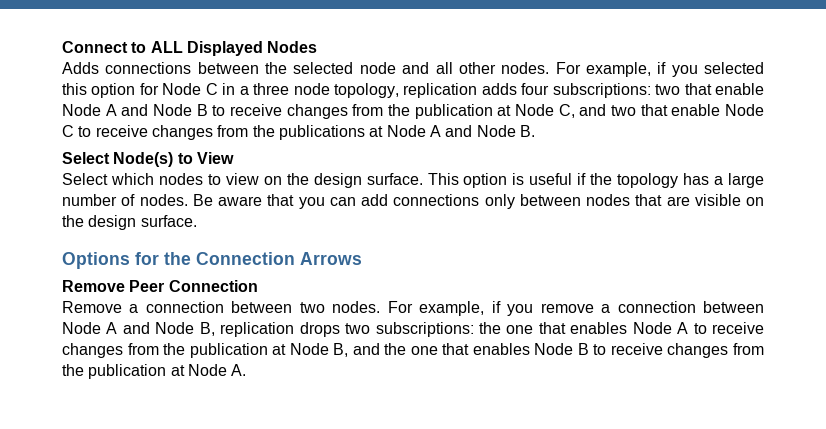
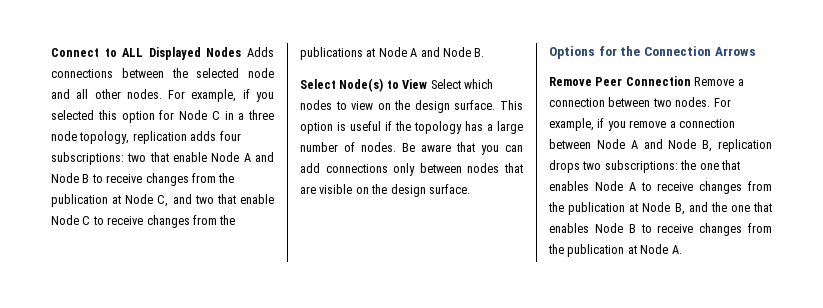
- Connect to ALL Displayed Nodes
- Adds connections between the selected node and all other nodes.
+ Connect to ALL Displayed Nodes Adds connections between the selected node and all other nodes.
- Select Node(s) to View
- Select which nodes to view on the design surface.
+ Select Node(s) to View Select which nodes to view on the design surface.
- Remove Peer Connection
- Remove a connection between two nodes.
+ Remove Peer Connection Remove a connection between two nodes.

